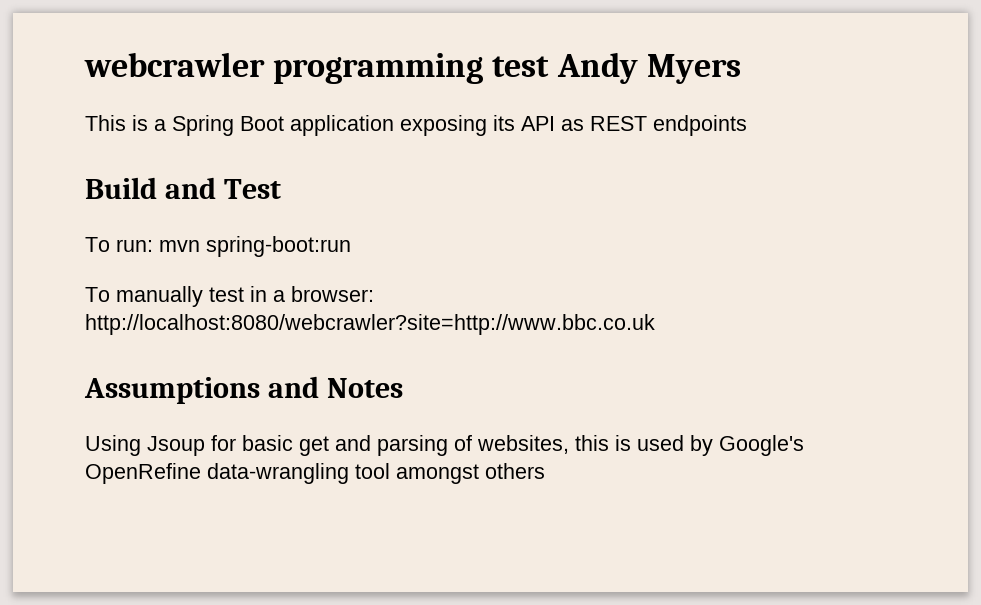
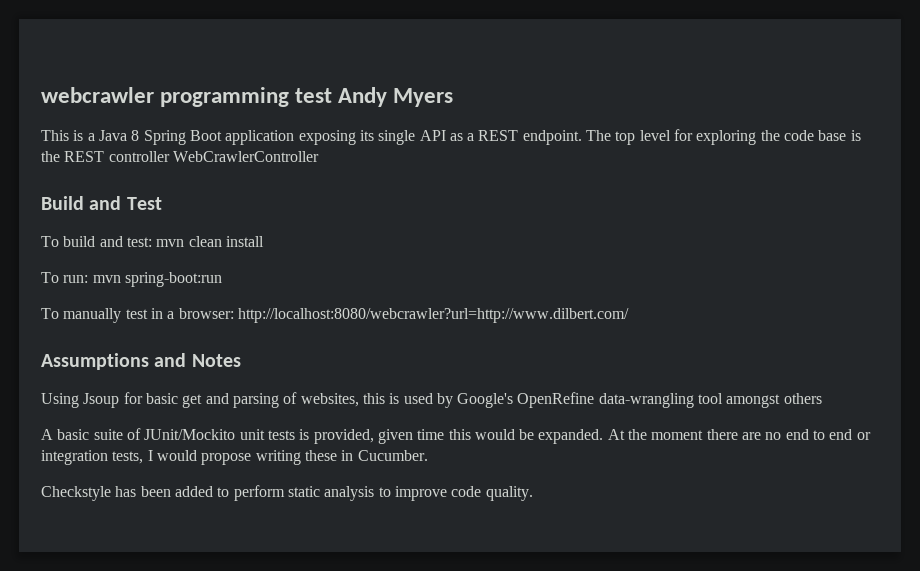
- This is a Spring Boot application exposing its API as REST endpoints
+ This is a Java 8 Spring Boot application exposing its single API as a REST endpoint. The top level for exploring the code base is the REST controller WebCrawlerController
  Build and Test
+ To build and test: mvn clean install
- To manually test in a browser: http://localhost:8080/webcrawler?site=http://www.bbc.co.uk
+ To manually test in a browser: http://localhost:8080/webcrawler?url=http://www.dilbert.com/
+ A basic suite of JUnit/Mockito unit tests is provided, given time this would be expanded. At the moment there are no end to end or integration tests, I would propose writing these in Cucumber.
+ Checkstyle has been added to perform static analysis to improve code quality.

